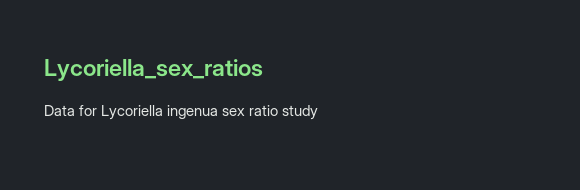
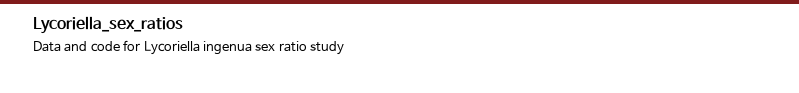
- Data for Lycoriella ingenua sex ratio study
+ Data and code for Lycoriella ingenua sex ratio study

